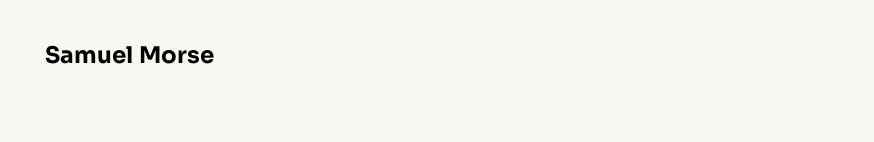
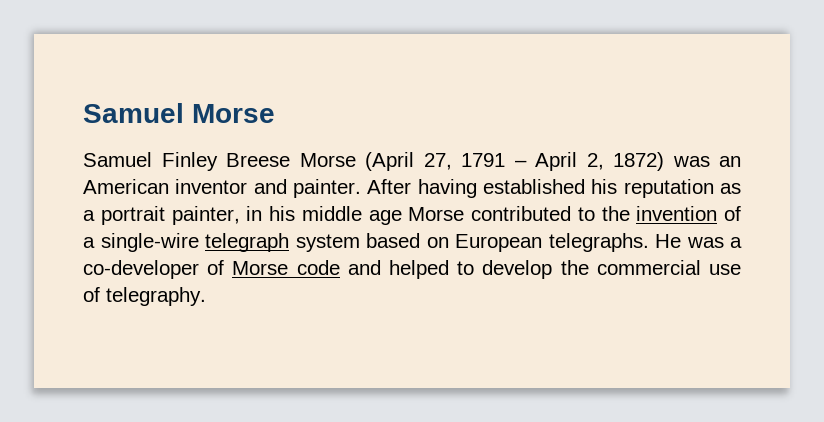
+ Samuel Finley Breese Morse (April 27, 1791 – April 2, 1872) was an American inventor and painter. After having established his reputation as a portrait painter, in his middle age Morse contributed to the invention of a single-wire telegraph system based on European telegraphs. He was a co-developer of Morse code and helped to develop the commercial use of telegraphy.

